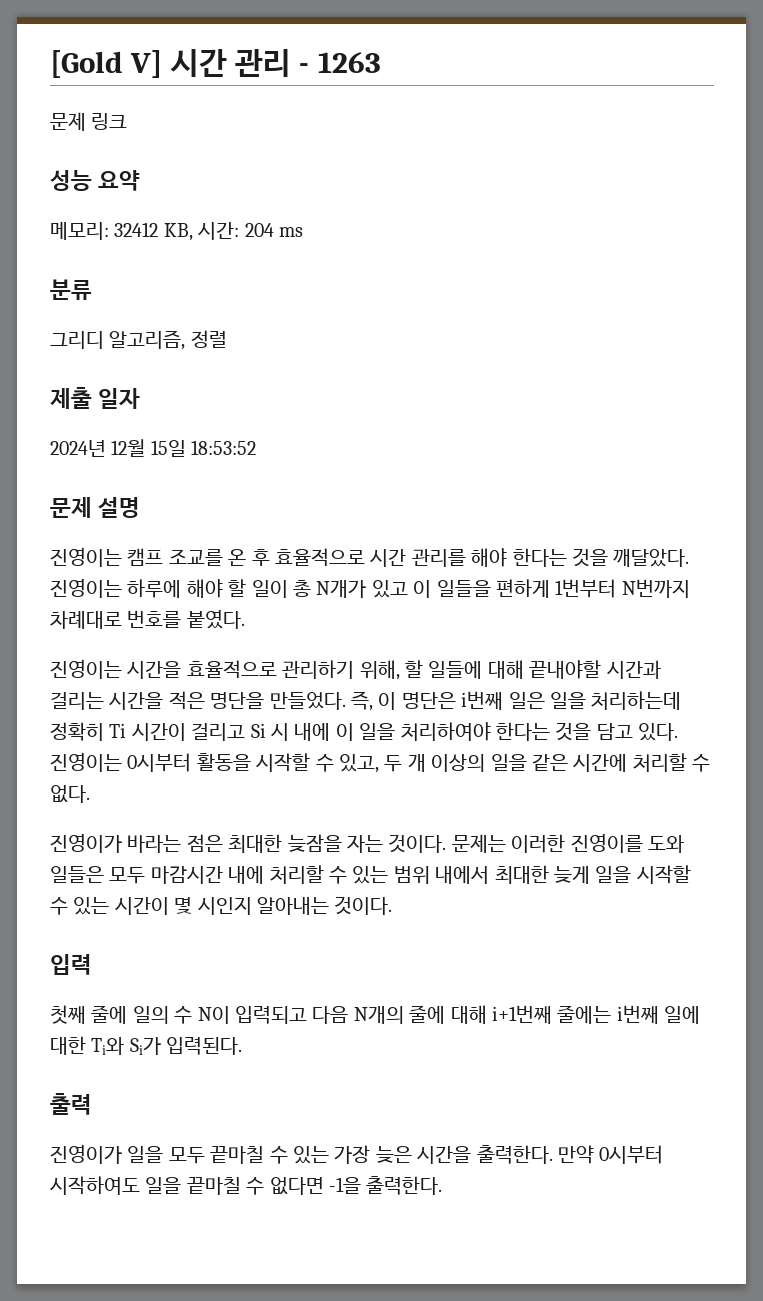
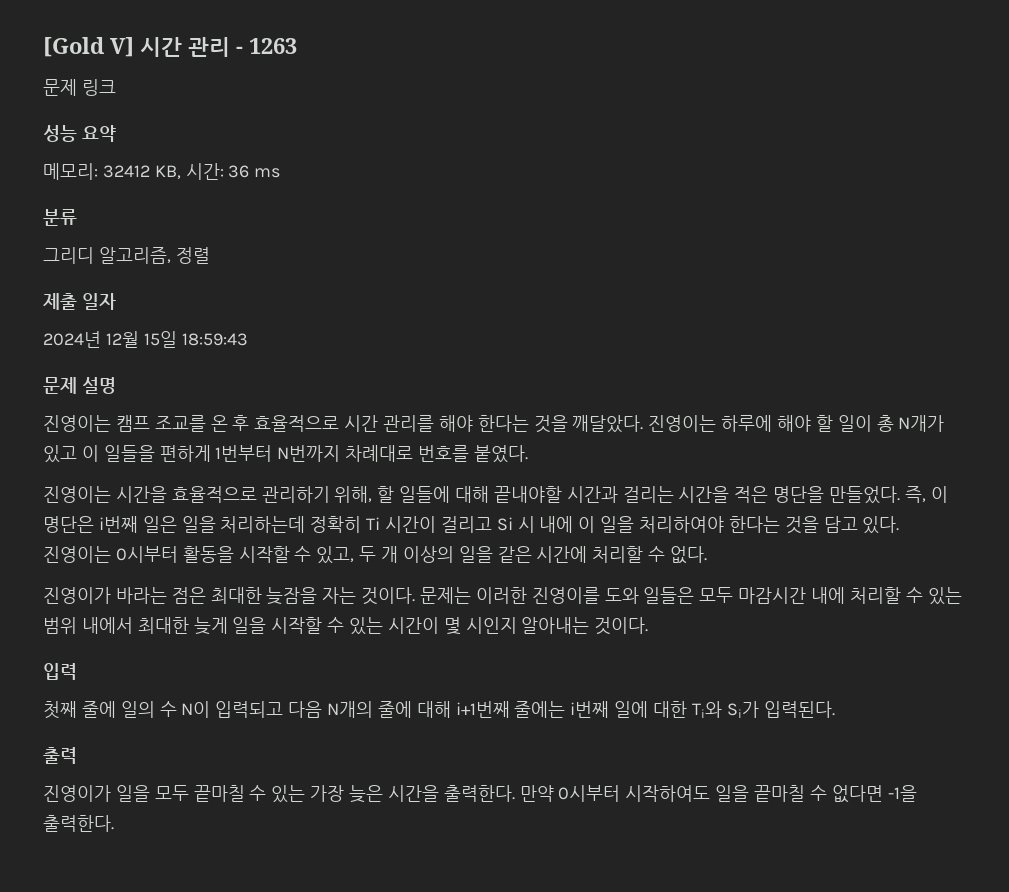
- 메모리: 32412 KB, 시간: 204 ms
+ 메모리: 32412 KB, 시간: 36 ms
- 2024년 12월 15일 18:53:52
+ 2024년 12월 15일 18:59:43

